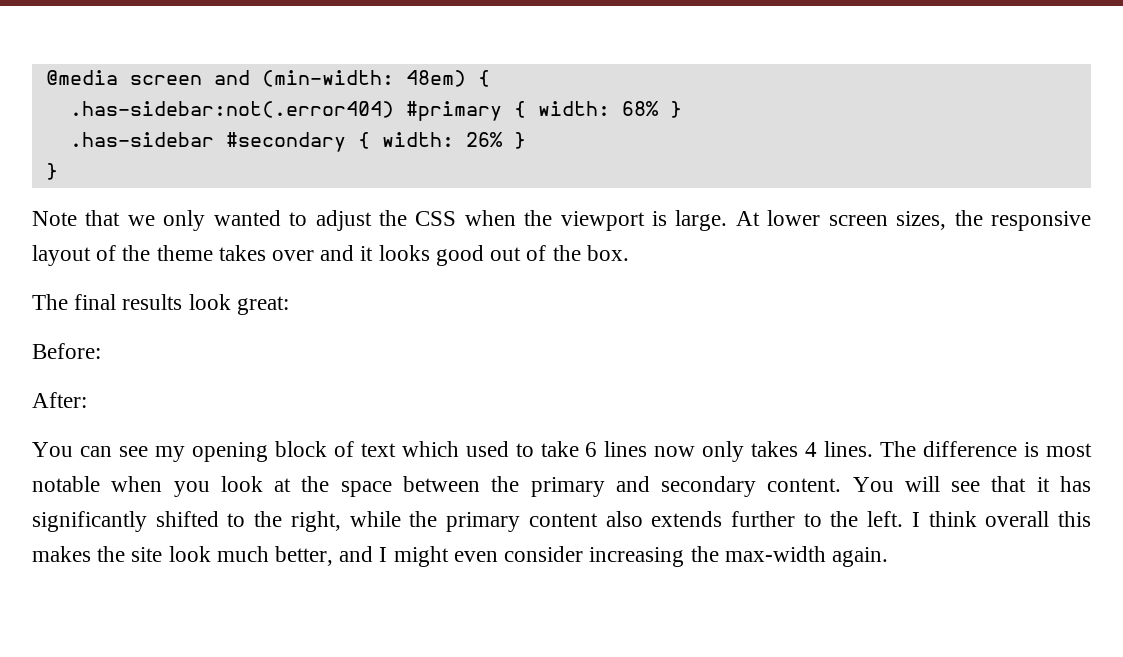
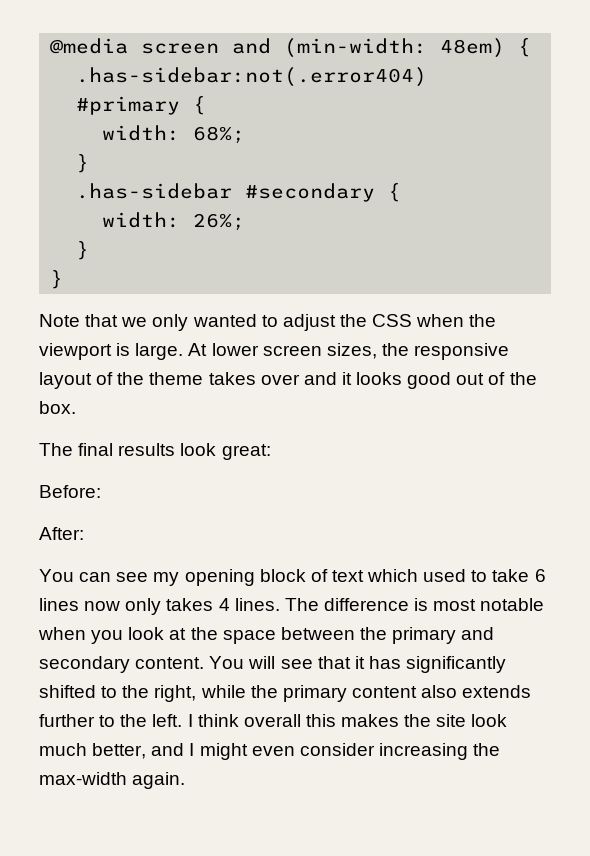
- .has-sidebar:not(.error404) #primary { width: 68% }
+ .has-sidebar:not(.error404) #primary {
+ width: 68%;
+ }
- .has-sidebar #secondary { width: 26% }
+ .has-sidebar #secondary {
+ width: 26%;
+ }

